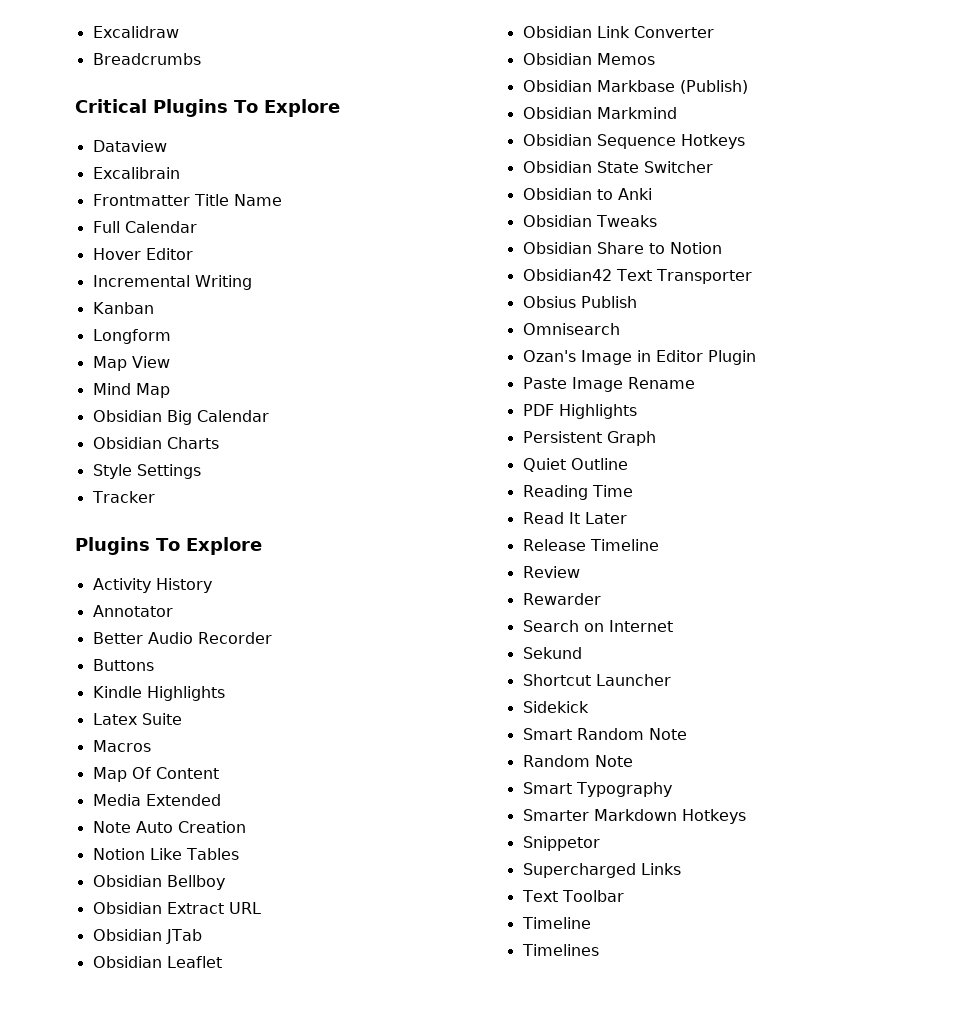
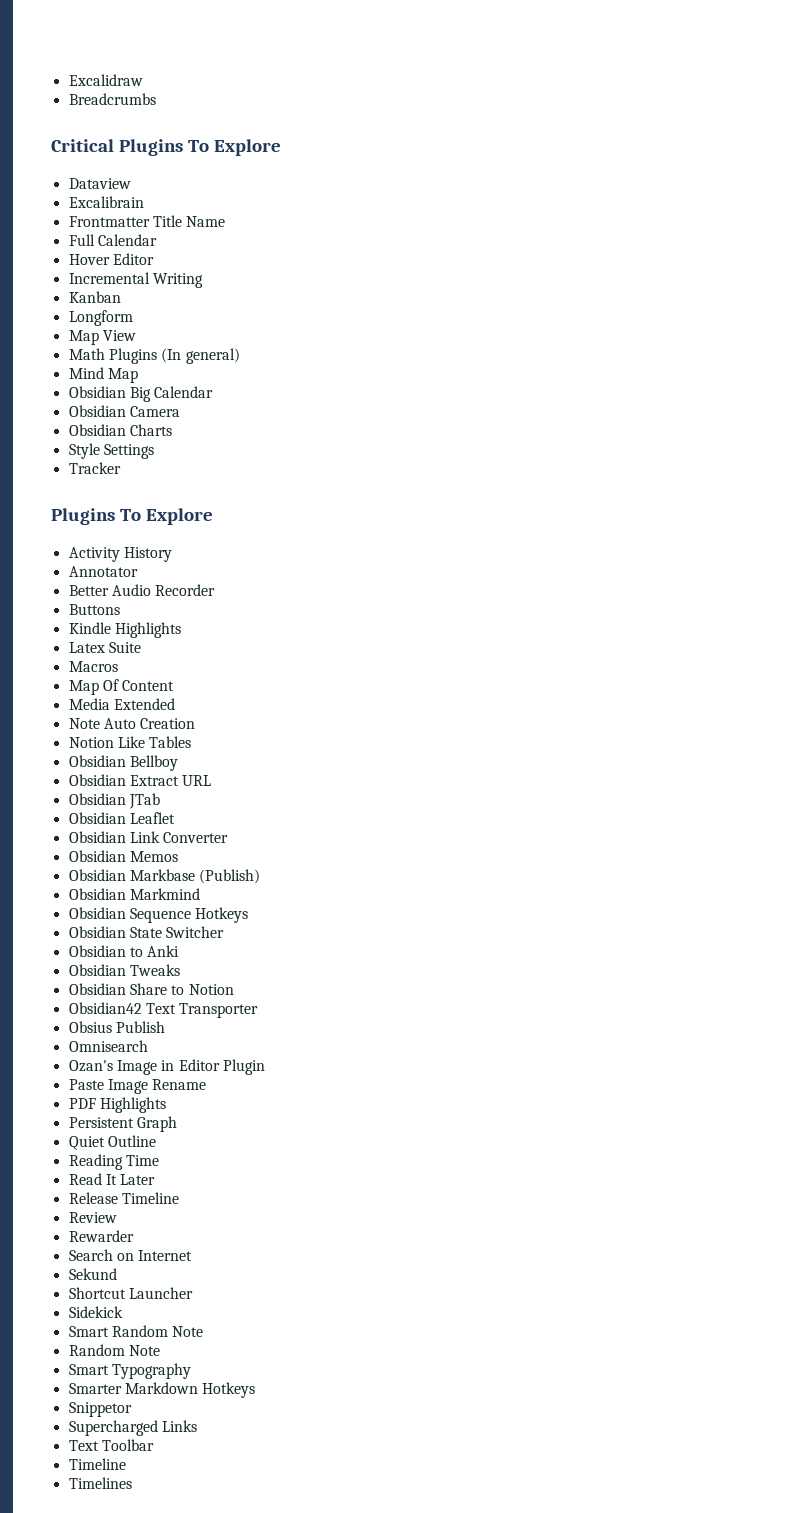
+ Math Plugins (In general)
+ Obsidian Camera

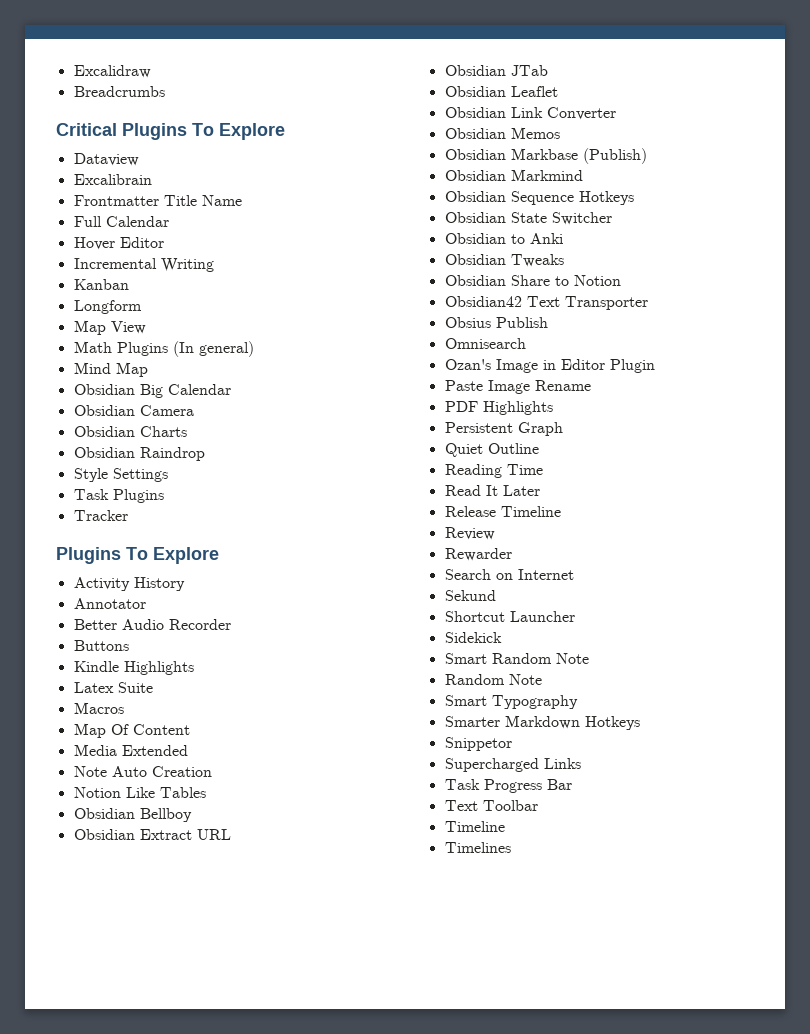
+ Obsidian Raindrop
+ Task Plugins
+ Task Progress Bar

